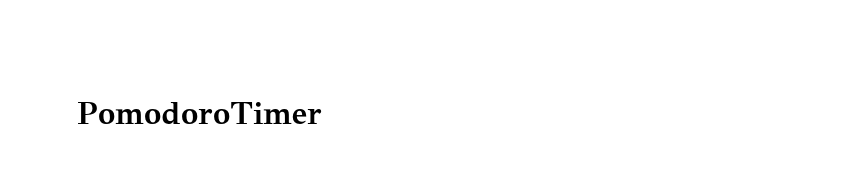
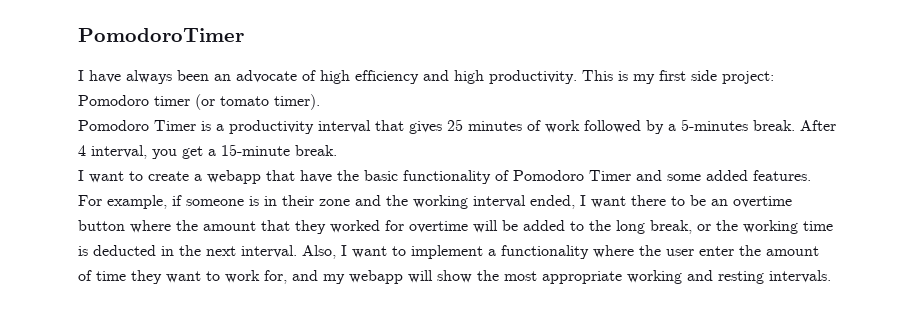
+ I have always been an advocate of high efficiency and high productivity. This is my first side project: Pomodoro timer (or tomato timer).
+ Pomodoro Timer is a productivity interval that gives 25 minutes of work followed by a 5-minutes break. After 4 interval, you get a 15-minute break.
+ I want to create a webapp that have the basic functionality of Pomodoro Timer and some added features. For example, if someone is in their zone and the working interval ended, I want there to be an overtime button where the amount that they worked for overtime will be added to the long break, or the working time is deducted in the next interval. Also, I want to implement a functionality where the user enter the amount of time they want to work for, and my webapp will show the most appropriate working and resting intervals.

